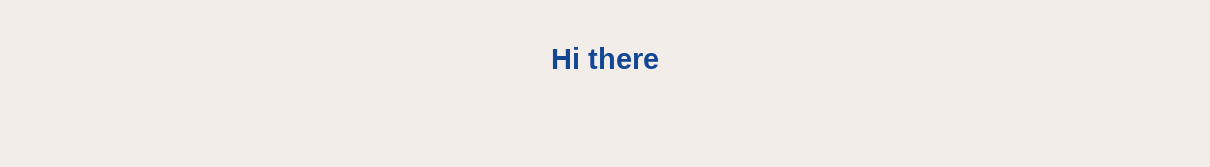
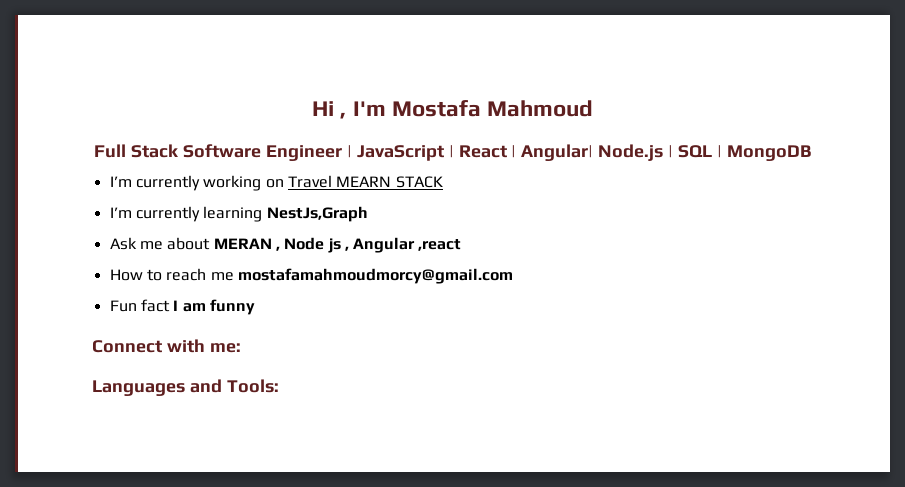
- Hi there
+ Hi , I'm Mostafa Mahmoud
+ Full Stack Software Engineer | JavaScript | React | Angular| Node.js | SQL | MongoDB
+ I’m currently working on Travel MEARN STACK
+ I’m currently learning NestJs,Graph
+ Ask me about MERAN , Node js , Angular ,react
+ How to reach me mostafamahmoudmorcy@gmail.com
+ Fun fact I am funny
+ Connect with me:
+ Languages and Tools:

